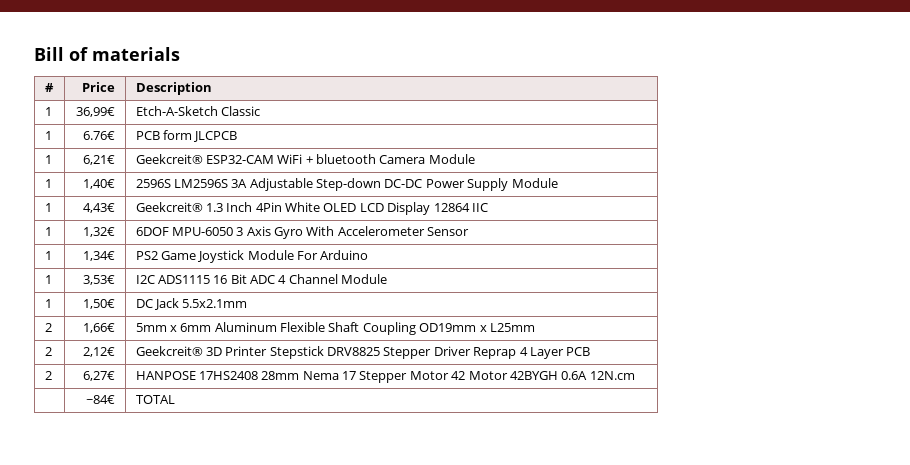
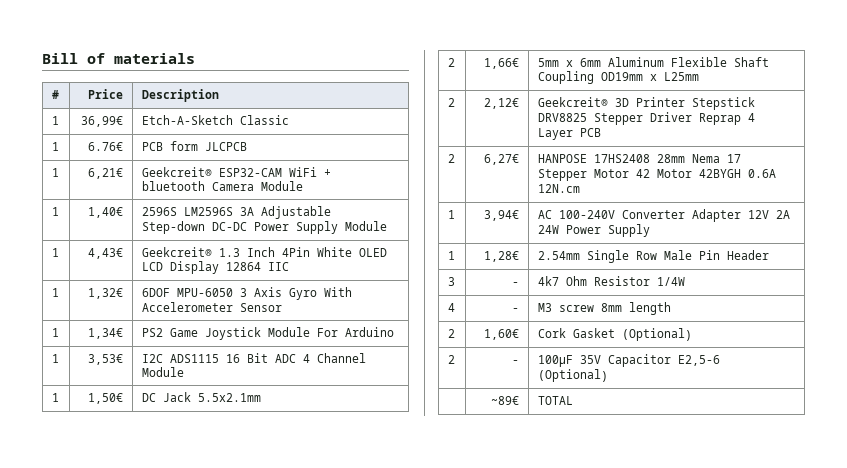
- | ~84€ | TOTAL
+ 1 | 3,94€ | AC 100-240V Converter Adapter 12V 2A 24W Power Supply
+ 1 | 1,28€ | 2.54mm Single Row Male Pin Header
+ 3 | - | 4k7 Ohm Resistor 1/4W
+ 4 | - | M3 screw 8mm length
+ 2 | 1,60€ | Cork Gasket (Optional)
+ 2 | - | 100µF 35V Capacitor E2,5-6 (Optional)
+ | ~89€ | TOTAL

